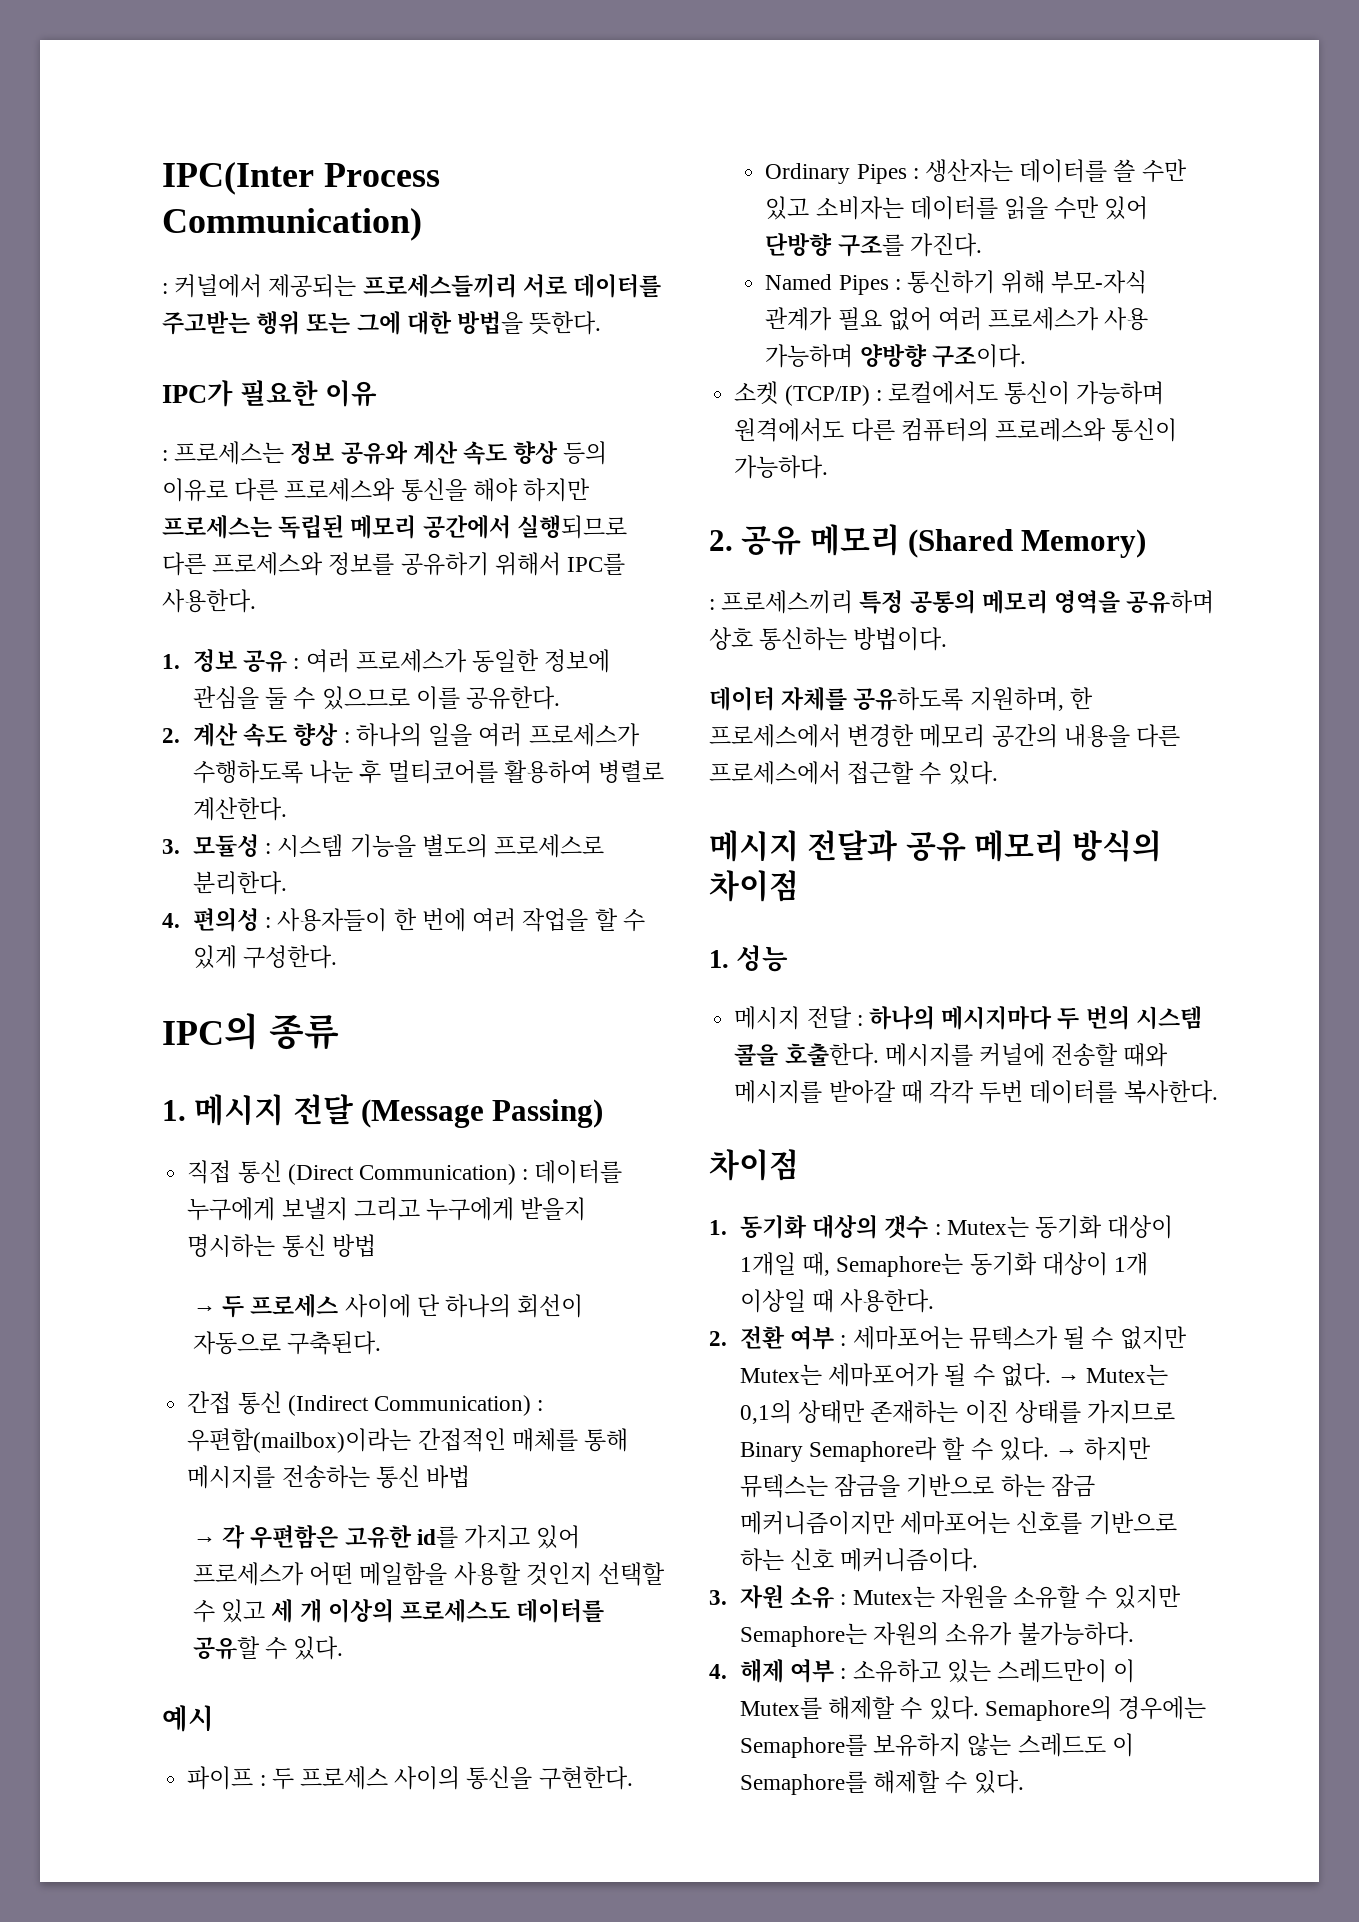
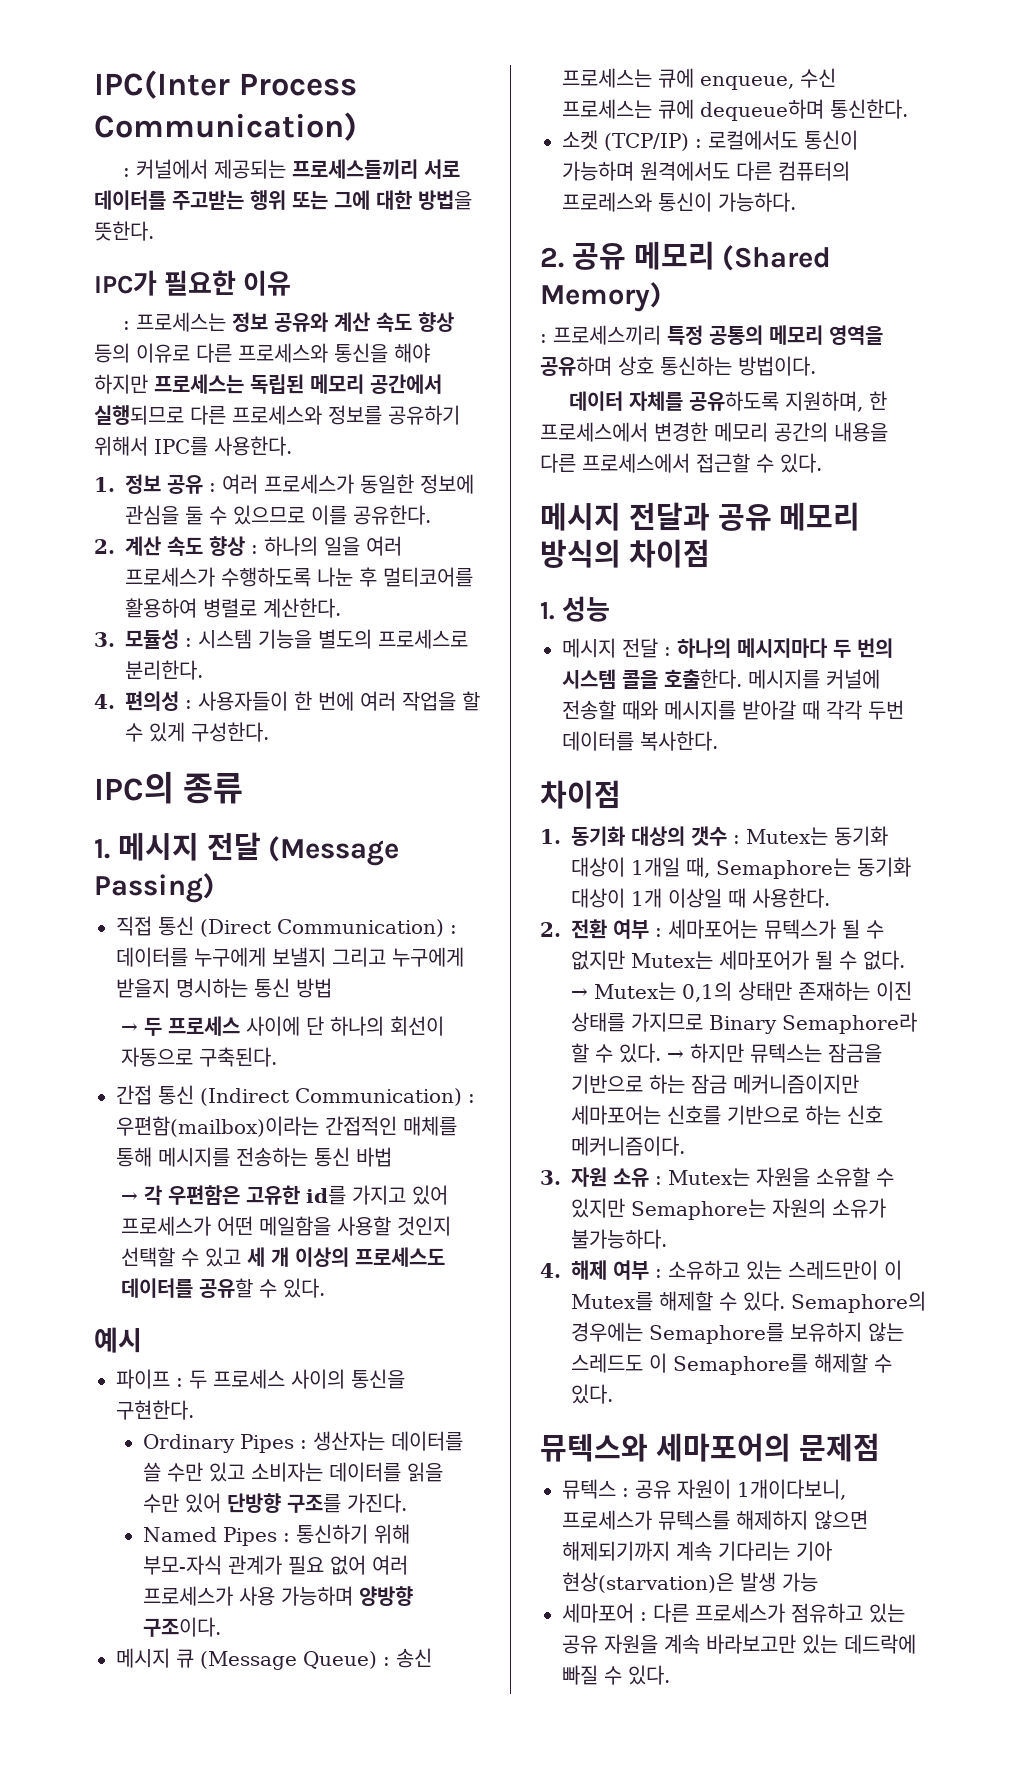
+ 메시지 큐 (Message Queue) : 송신 프로세스는 큐에 enqueue, 수신 프로세스는 큐에 dequeue하며 통신한다.
+ 뮤텍스와 세마포어의 문제점
+ 뮤텍스 : 공유 자원이 1개이다보니, 프로세스가 뮤텍스를 해제하지 않으면 해제되기까지 계속 기다리는 기아 현상(starvation)은 발생 가능
+ 세마포어 : 다른 프로세스가 점유하고 있는 공유 자원을 계속 바라보고만 있는 데드락에 빠질 수 있다.

